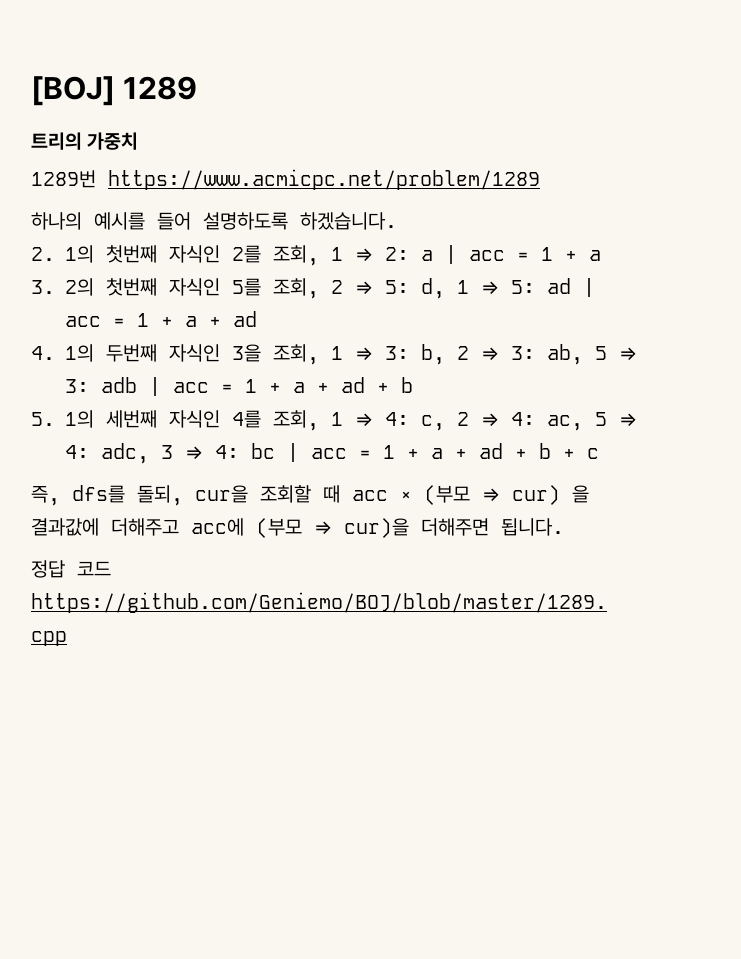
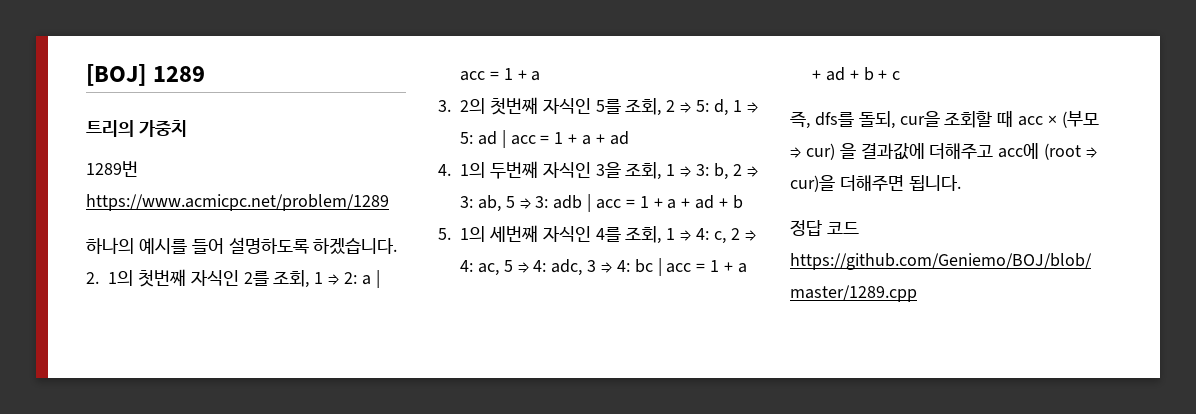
- 즉, dfs를 돌되, cur을 조회할 때 acc × (부모 ⇒ cur) 을 결과값에 더해주고 acc에 (부모 ⇒ cur)을 더해주면 됩니다.
+ 즉, dfs를 돌되, cur을 조회할 때 acc × (부모 ⇒ cur) 을 결과값에 더해주고 acc에 (root ⇒ cur)을 더해주면 됩니다.

